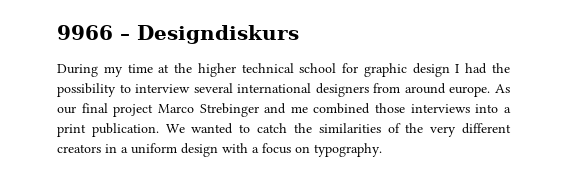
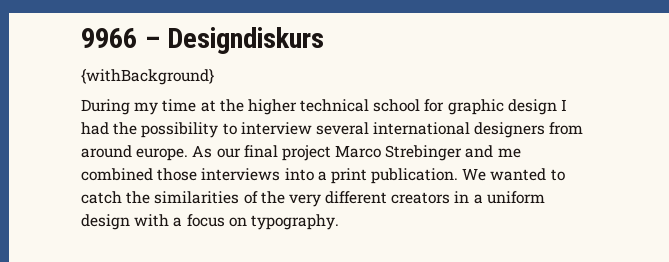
+ {withBackground}

